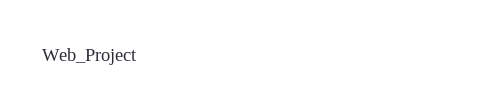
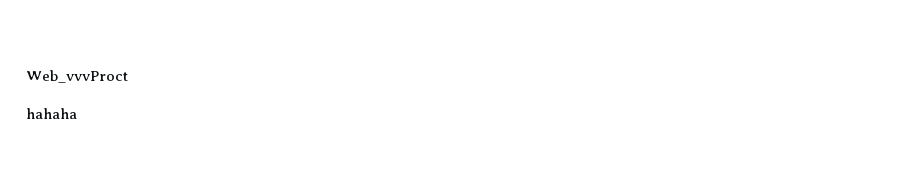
- Web_Project
+ Web_vvvProct
+ hahaha

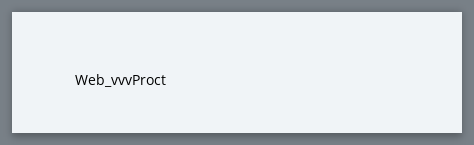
- hahaha

